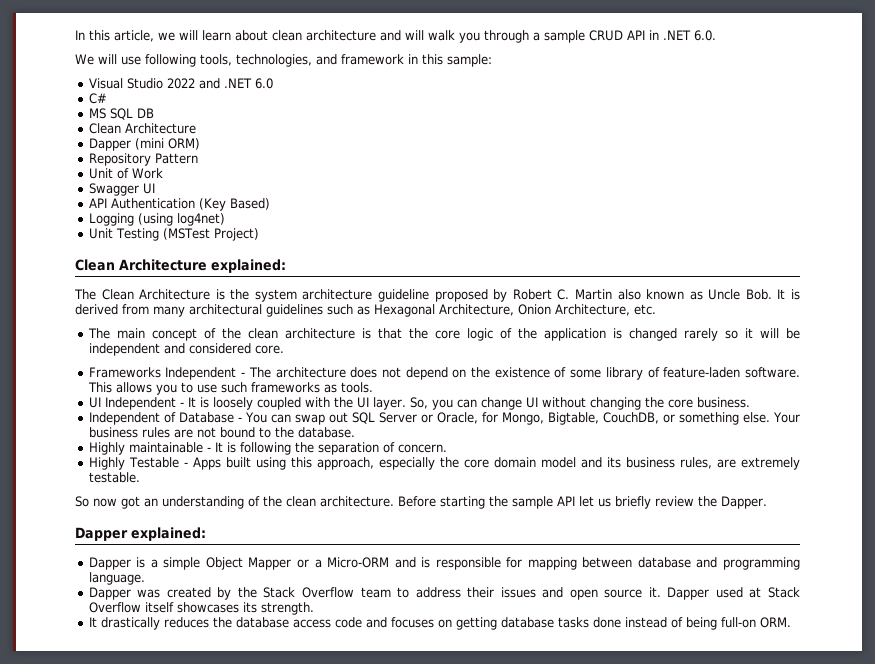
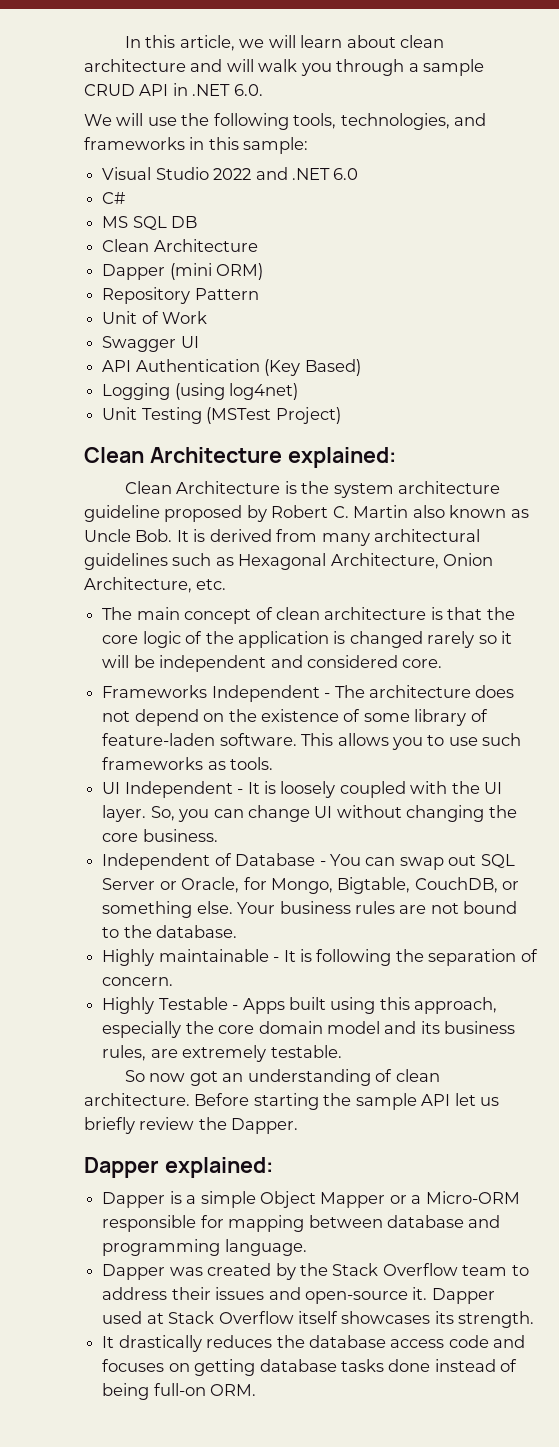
- We will use following tools, technologies, and framework in this sample:
+ We will use the following tools, technologies, and frameworks in this sample:
- The Clean Architecture is the system architecture guideline proposed by Robert C. Martin also known as Uncle Bob. It is derived from many architectural guidelines such as Hexagonal Architecture, Onion Architecture, etc.
+ Clean Architecture is the system architecture guideline proposed by Robert C. Martin also known as Uncle Bob. It is derived from many architectural guidelines such as Hexagonal Architecture, Onion Architecture, etc.
- The main concept of the clean architecture is that the core logic of the application is changed rarely so it will be independent and considered core.
+ The main concept of clean architecture is that the core logic of the application is changed rarely so it will be independent and considered core.
- So now got an understanding of the clean architecture.
+ So now got an understanding of clean architecture.
- Dapper is a simple Object Mapper or a Micro-ORM and is responsible for mapping between database and programming language.
+ Dapper is a simple Object Mapper or a Micro-ORM responsible for mapping between database and programming language.
- Dapper was created by the Stack Overflow team to address their issues and open source it.
+ Dapper was created by the Stack Overflow team to address their issues and open-source it.

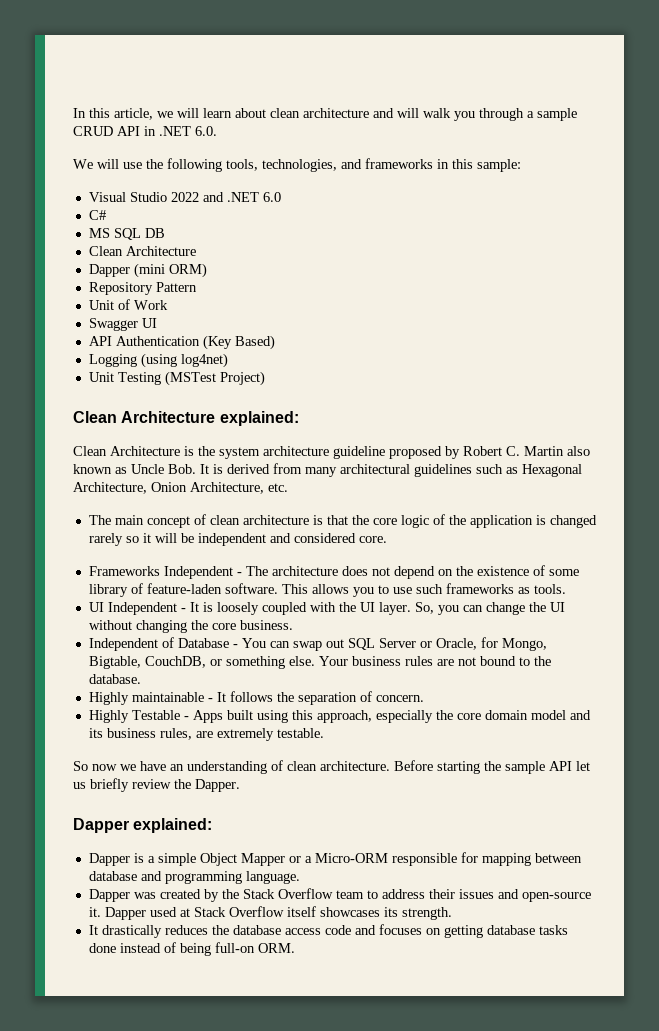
- So, you can change UI without changing the core business.
+ So, you can change the UI without changing the core business.
- Highly maintainable - It is following the separation of concern.
+ Highly maintainable - It follows the separation of concern.
- So now got an understanding of clean architecture.
+ So now we have an understanding of clean architecture.

